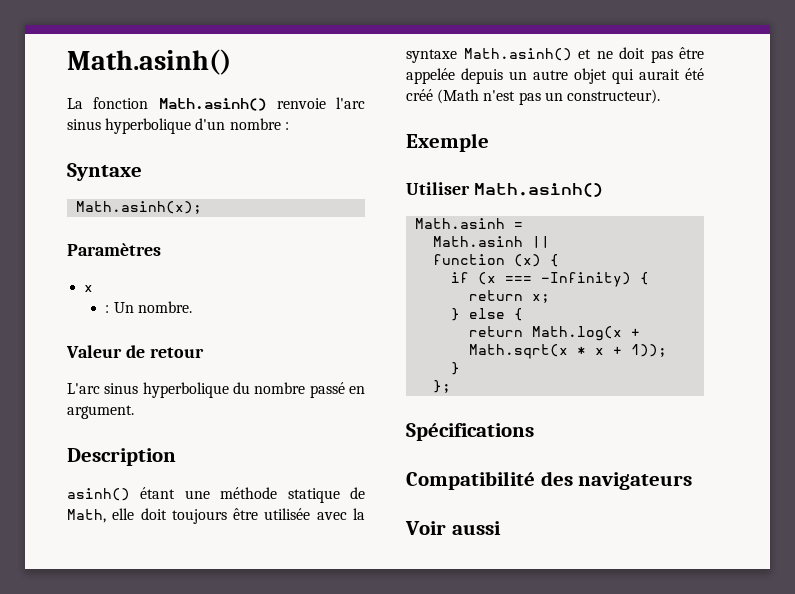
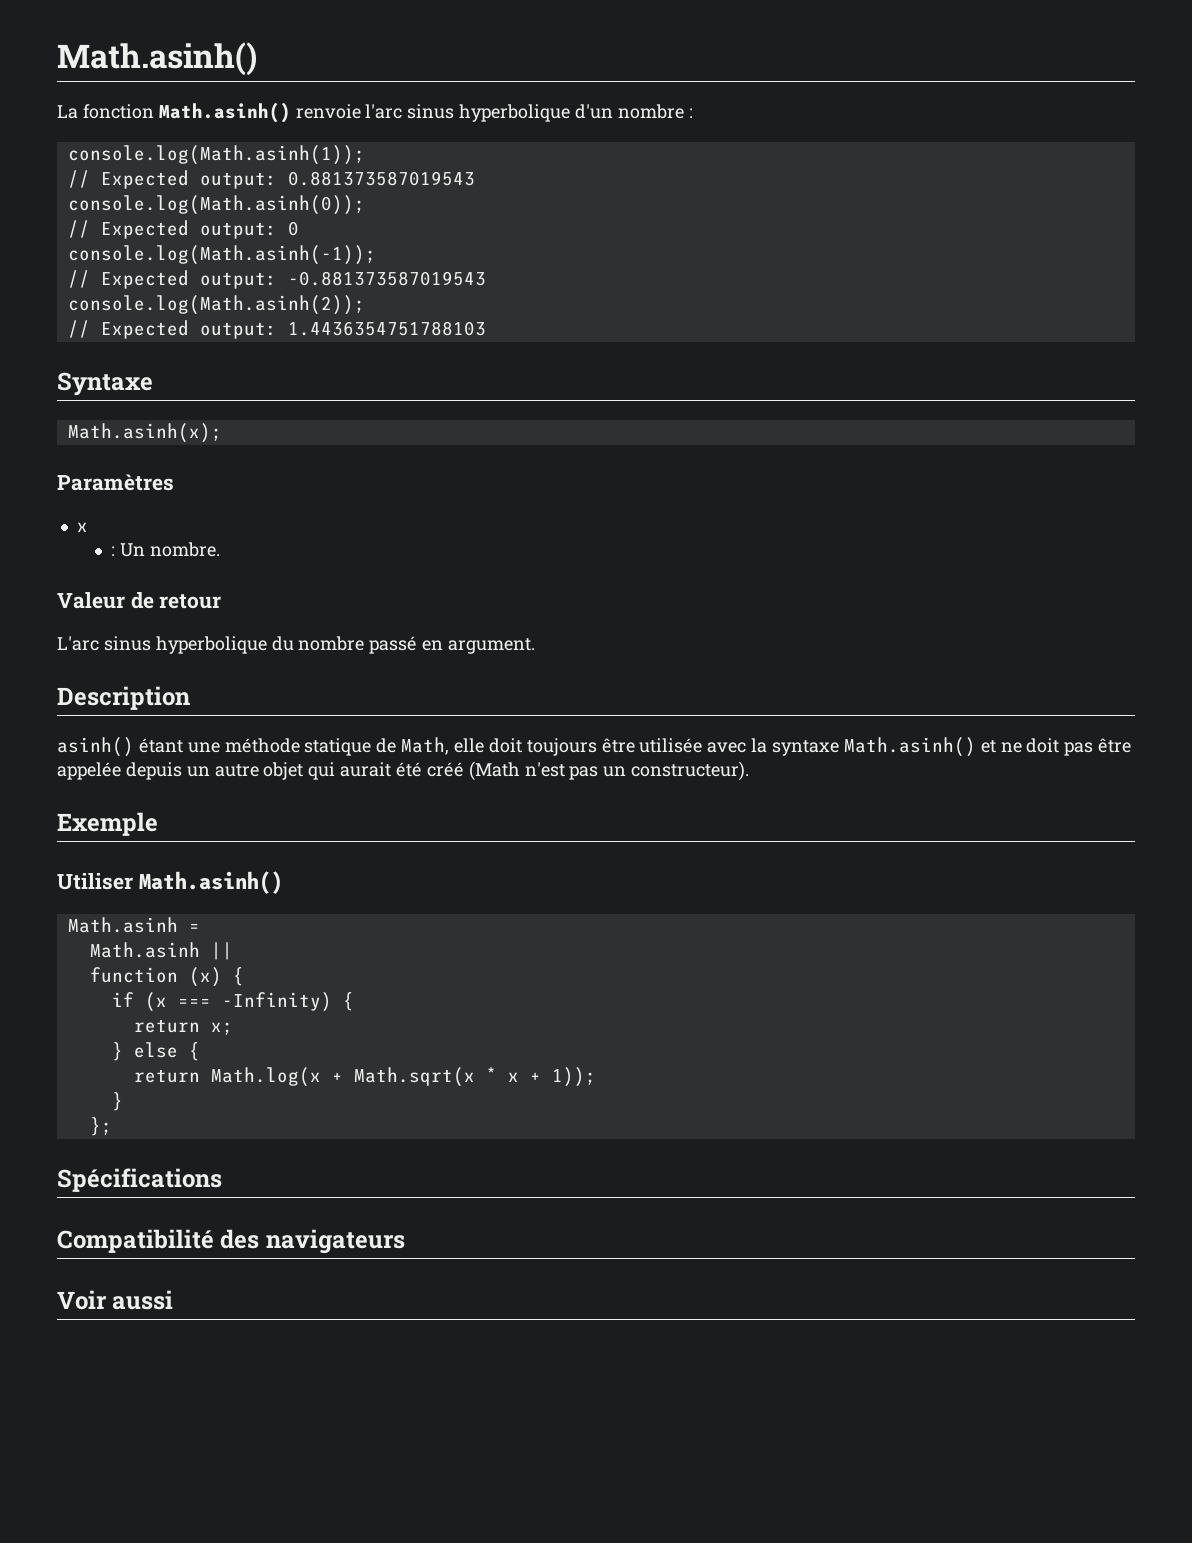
+ console.log(Math.asinh(1));
+ // Expected output: 0.881373587019543
+ console.log(Math.asinh(0));
+ // Expected output: 0
+ console.log(Math.asinh(-1));
+ // Expected output: -0.881373587019543
+ console.log(Math.asinh(2));
+ // Expected output: 1.4436354751788103

